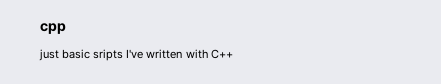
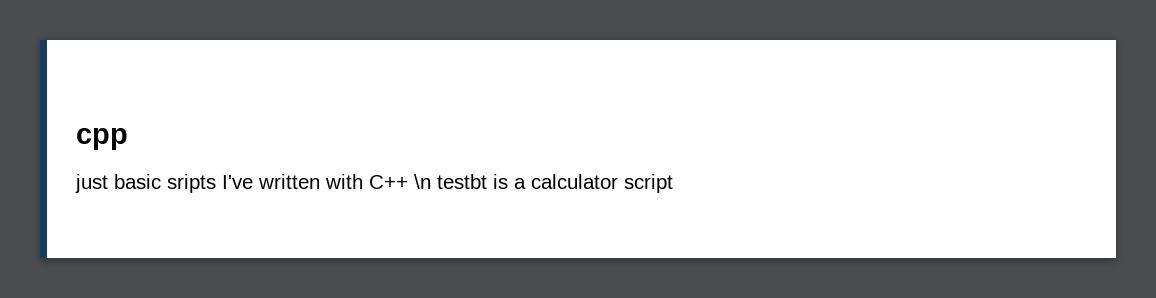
- just basic sripts I've written with C++
+ just basic sripts I've written with C++ \n testbt is a calculator script

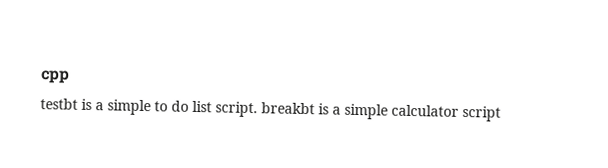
- just basic sripts I've written with C++ \n testbt is a calculator script
+ testbt is a simple to do list script. breakbt is a simple calculator script

